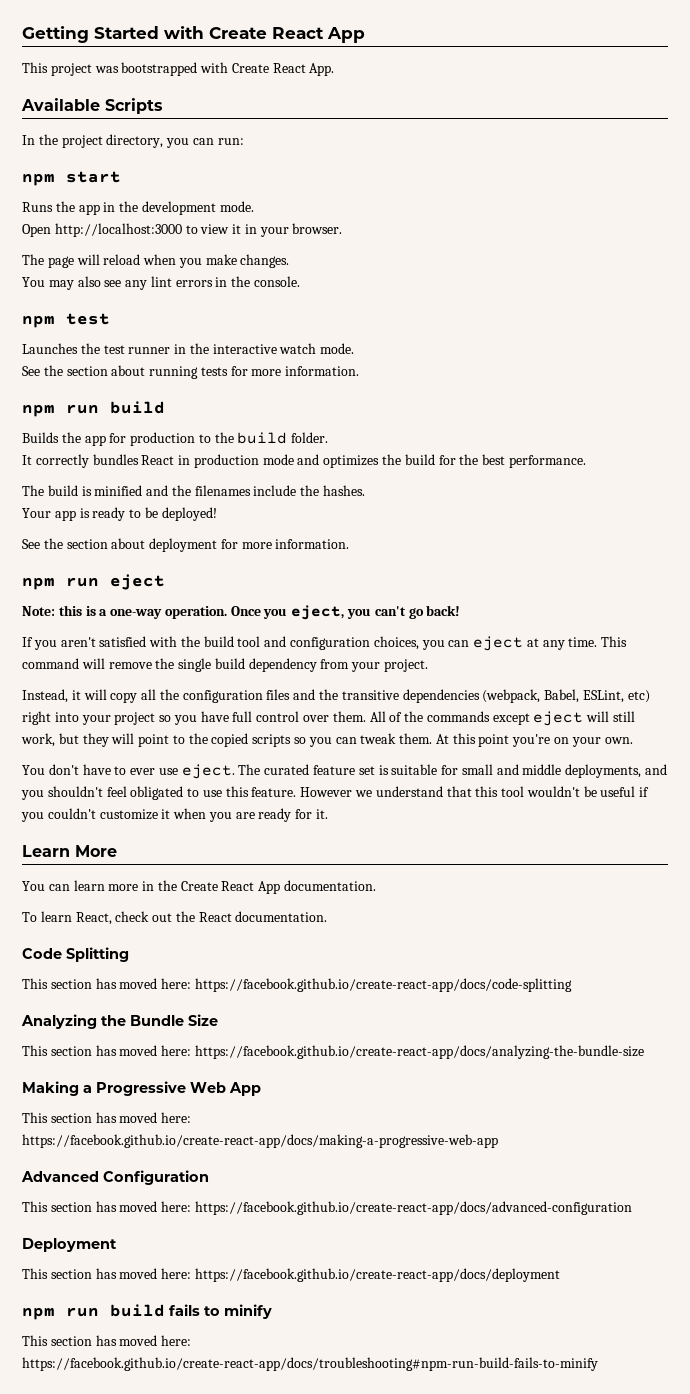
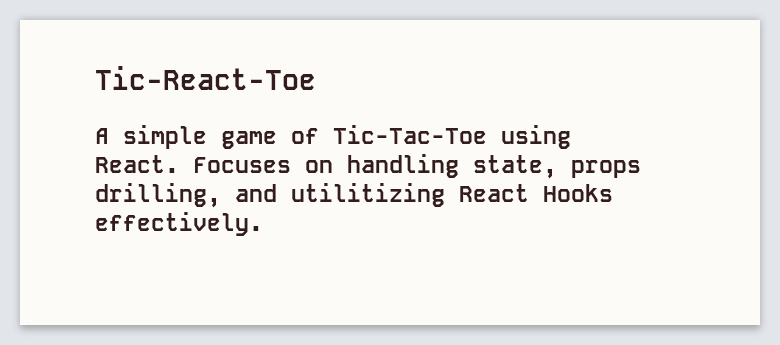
- Getting Started with Create React App
- This project was bootstrapped with Create React App.
- Available Scripts
- In the project directory, you can run:
- npm start
- Runs the app in the development mode.
- Open http://localhost:3000 to view it in your browser.
- The page will reload when you make changes.
- You may also see any lint errors in the console.
- npm test
- Launches the test runner in the interactive watch mode.
- See the section about running tests for more information.
- npm run build
- Builds the app for production to the build folder.
- It correctly bundles React in production mode and optimizes the build for the best performance.
- The build is minified and the filenames include the hashes.
- Your app is ready to be deployed!
- See the section about deployment for more information.
- npm run eject
- Note: this is a one-way operation. Once you eject, you can't go back!
- If you aren't satisfied with the build tool and configuration choices, you can eject at any time. This command will remove the single build dependency from your project.
- Instead, it will copy all the configuration files and the transitive dependencies (webpack, Babel, ESLint, etc) right into your project so you have full control over them. All of the commands except eject will still work, but they will point to the copied scripts so you can tweak them. At this point you're on your own.
- You don't have to ever use eject. The curated feature set is suitable for small and middle deployments, and you shouldn't feel obligated to use this feature. However we understand that this tool wouldn't be useful if you couldn't customize it when you are ready for it.
- Learn More
- You can learn more in the Create React App documentation.
- To learn React, check out the React documentation.
- Code Splitting
- This section has moved here: https://facebook.github.io/create-react-app/docs/code-splitting
- Analyzing the Bundle Size
- This section has moved here: https://facebook.github.io/create-react-app/docs/analyzing-the-bundle-size
- Making a Progressive Web App
- This section has moved here: https://facebook.github.io/create-react-app/docs/making-a-progressive-web-app
- Advanced Configuration
- This section has moved here: https://facebook.github.io/create-react-app/docs/advanced-configuration
- Deployment
- This section has moved here: https://facebook.github.io/create-react-app/docs/deployment
- npm run build fails to minify
- This section has moved here: https://facebook.github.io/create-react-app/docs/troubleshooting#npm-run-build-fails-to-minify
+ Tic-React-Toe
+ A simple game of Tic-Tac-Toe using React. Focuses on handling state, props drilling, and utilitizing React Hooks effectively.

